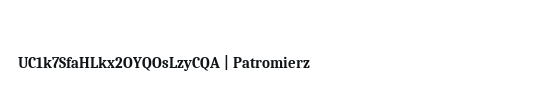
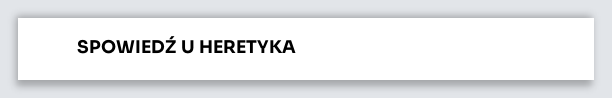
- UC1k7SfaHLkx2OYQOsLzyCQA | Patromierz
+ SPOWIEDŹ U HERETYKA

